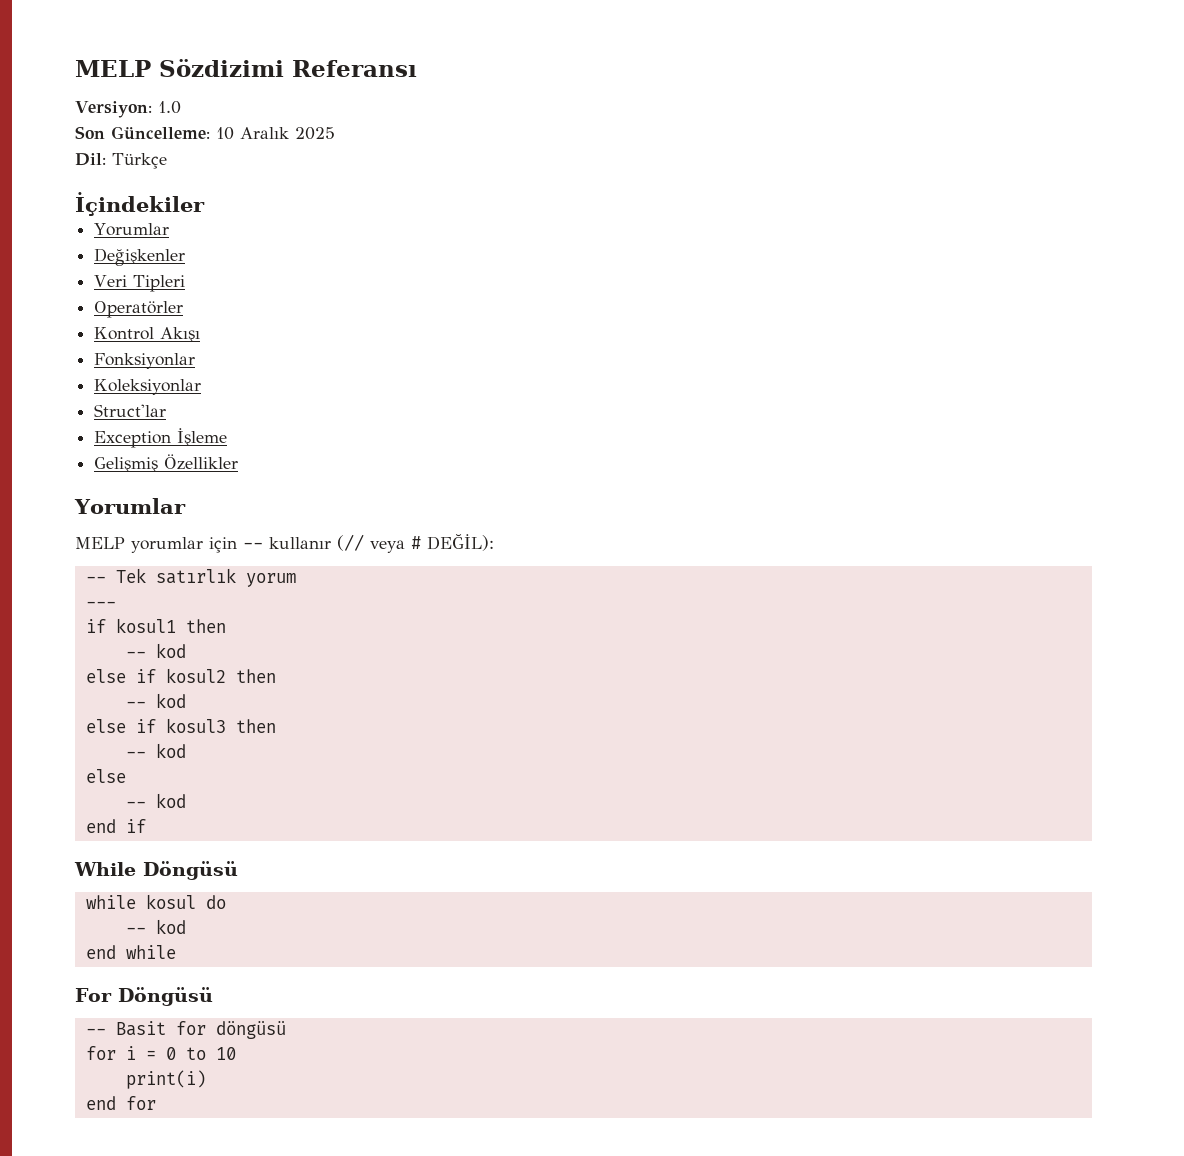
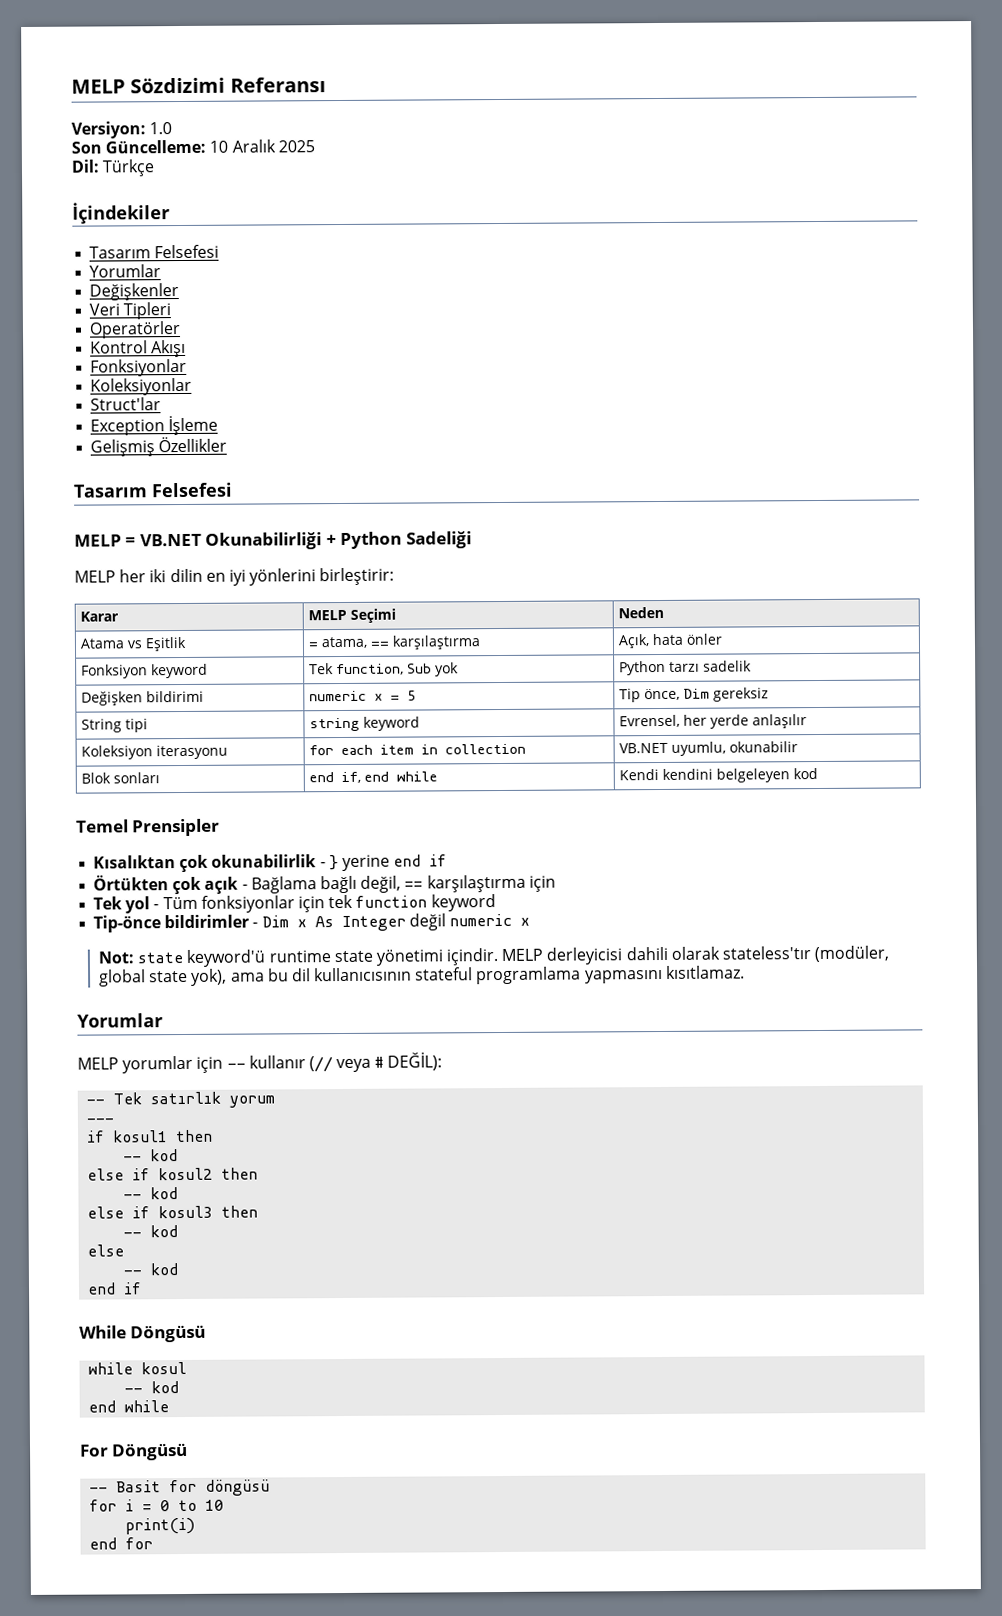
  İçindekiler
+ Tasarım Felsefesi
  Gelişmiş Özellikler
+ Tasarım Felsefesi
+ MELP = VB.NET Okunabilirliği + Python Sadeliği
+ MELP her iki dilin en iyi yönlerini birleştirir:
+ Karar | MELP Seçimi | Neden
+ Atama vs Eşitlik | = atama, == karşılaştırma | Açık, hata önler
+ Fonksiyon keyword | Tek function, Sub yok | Python tarzı sadelik
+ Değişken bildirimi | numeric x = 5 | Tip önce, Dim gereksiz
+ String tipi | string keyword | Evrensel, her yerde anlaşılır
+ Koleksiyon iterasyonu | for each item in collection | VB.NET uyumlu, okunabilir
+ Blok sonları | end if, end while | Kendi kendini belgeleyen kod
+ Temel Prensipler
+ Kısalıktan çok okunabilirlik - } yerine end if
+ Örtükten çok açık - Bağlama bağlı değil, == karşılaştırma için
+ Tek yol - Tüm fonksiyonlar için tek function keyword
+ Tip-önce bildirimler - Dim x As Integer değil numeric x
+ Not: state keyword'ü runtime state yönetimi içindir. MELP derleyicisi dahili olarak stateless'tır (modüler, global state yok), ama bu dil kullanıcısının stateful programlama yapmasını kısıtlamaz.
- while kosul do
+ while kosul

